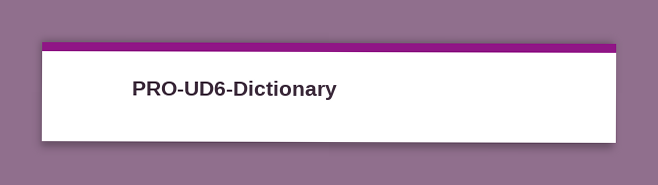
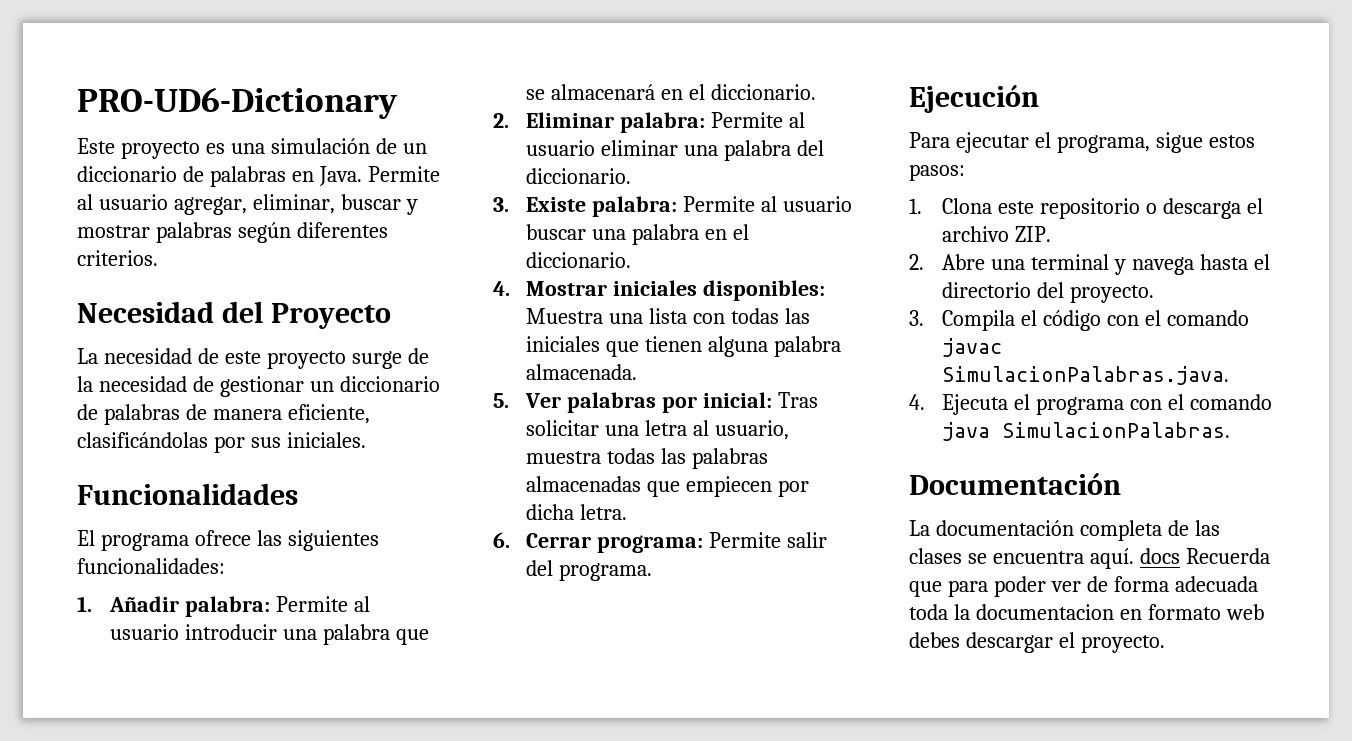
+ Este proyecto es una simulación de un diccionario de palabras en Java. Permite al usuario agregar, eliminar, buscar y mostrar palabras según diferentes criterios.
+ Necesidad del Proyecto
+ La necesidad de este proyecto surge de la necesidad de gestionar un diccionario de palabras de manera eficiente, clasificándolas por sus iniciales.
+ Funcionalidades
+ El programa ofrece las siguientes funcionalidades:
+ 1. Añadir palabra: Permite al usuario introducir una palabra que se almacenará en el diccionario.
+ 2. Eliminar palabra: Permite al usuario eliminar una palabra del diccionario.
+ 3. Existe palabra: Permite al usuario buscar una palabra en el diccionario.
+ 4. Mostrar iniciales disponibles: Muestra una lista con todas las iniciales que tienen alguna palabra almacenada.
+ 5. Ver palabras por inicial: Tras solicitar una letra al usuario, muestra todas las palabras almacenadas que empiecen por dicha letra.
+ 6. Cerrar programa: Permite salir del programa.
+ Ejecución
+ Para ejecutar el programa, sigue estos pasos:
+ 1. Clona este repositorio o descarga el archivo ZIP.
+ 2. Abre una terminal y navega hasta el directorio del proyecto.
+ 3. Compila el código con el comando javac SimulacionPalabras.java.
+ 4. Ejecuta el programa con el comando java SimulacionPalabras.
+ Documentación
+ La documentación completa de las clases se encuentra aquí. docs Recuerda que para poder ver de forma adecuada toda la documentacion en formato web debes descargar el proyecto.

